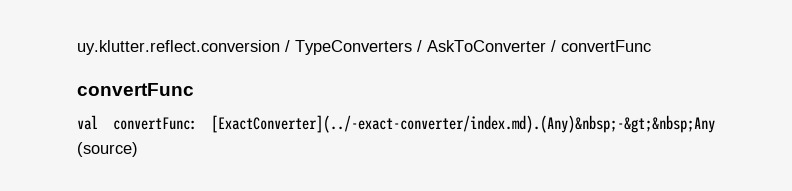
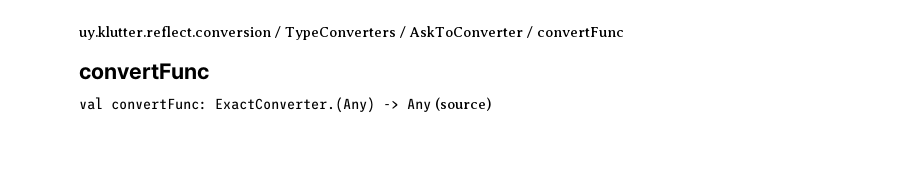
- val convertFunc: [ExactConverter](../-exact-converter/index.md).(Any)&nbsp;-&gt;&nbsp;Any (source)
+ val convertFunc: ExactConverter.(Any) -> Any (source)

